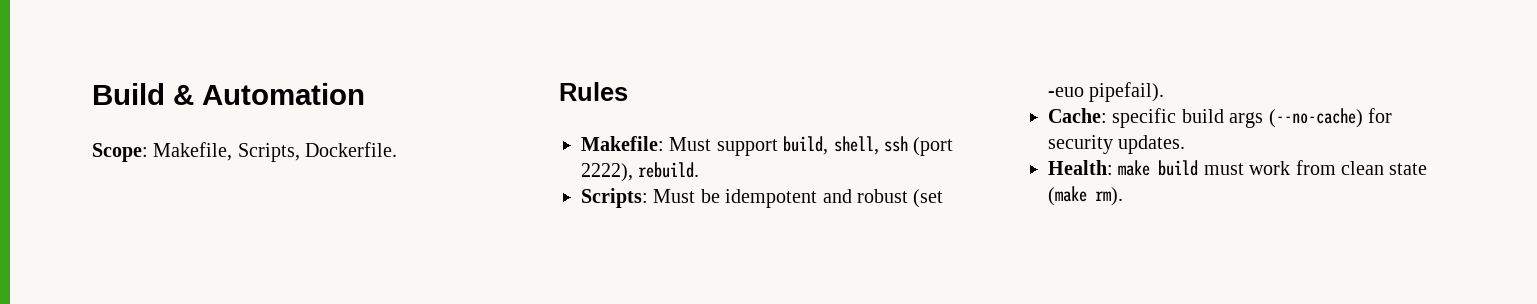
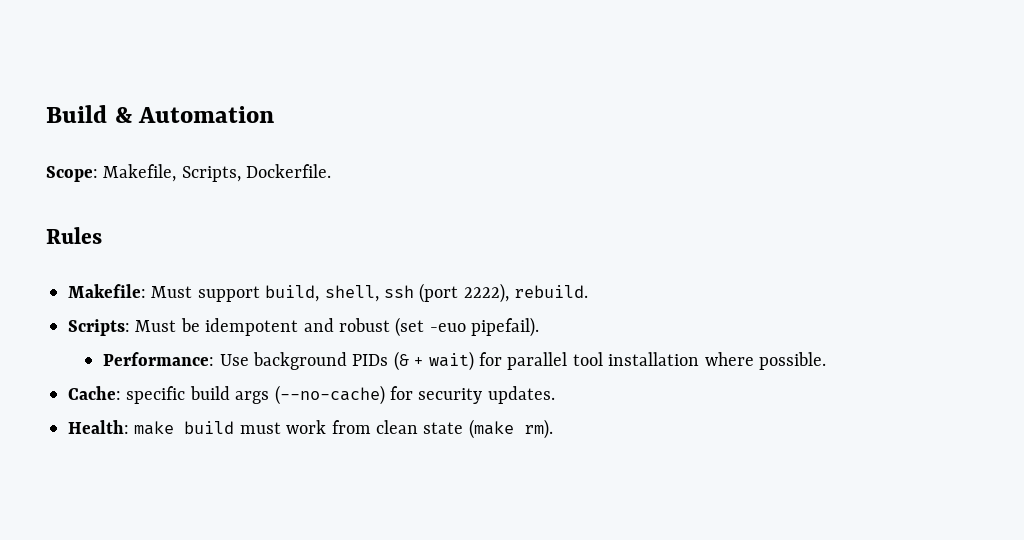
+ Performance: Use background PIDs (& + wait) for parallel tool installation where possible.

